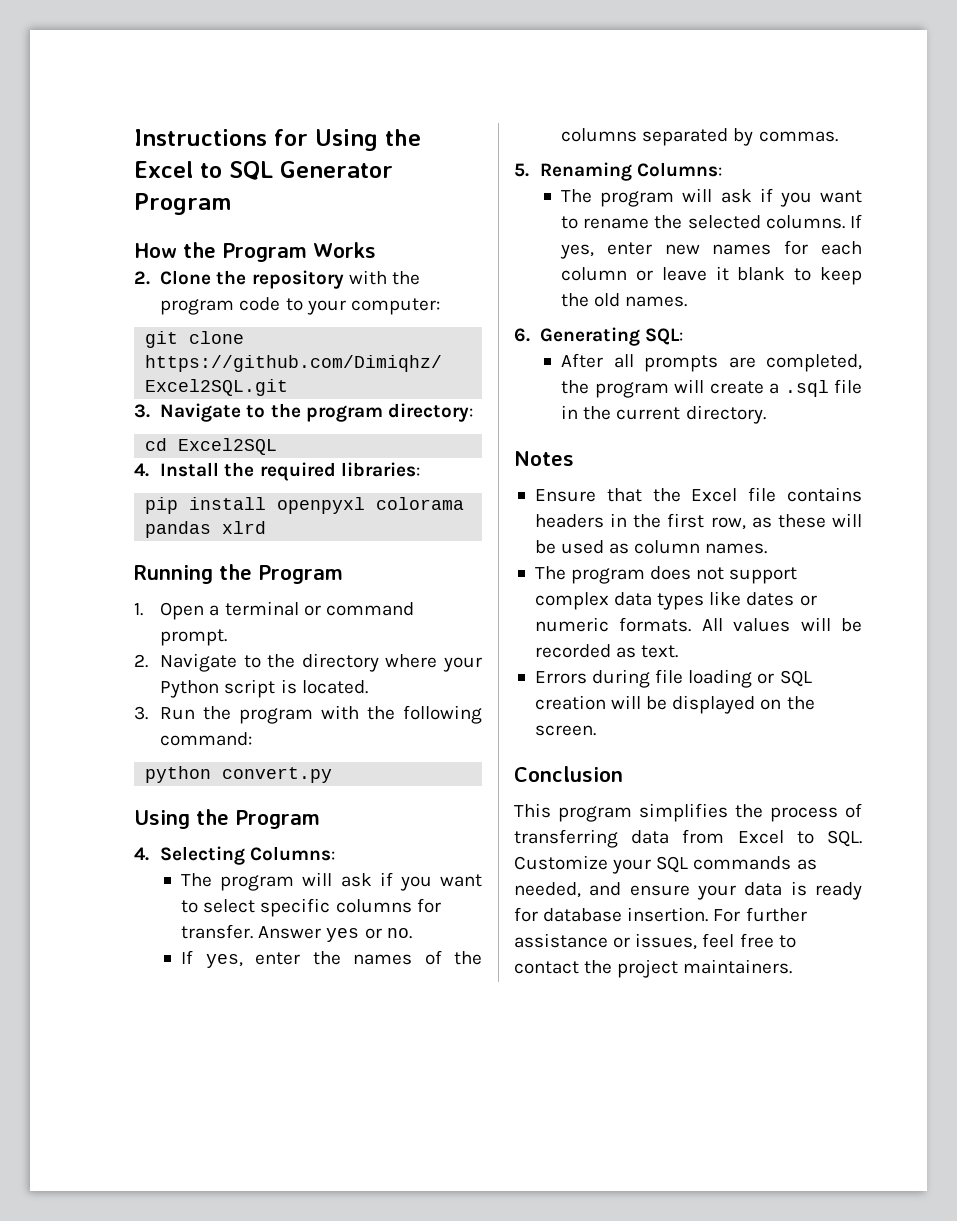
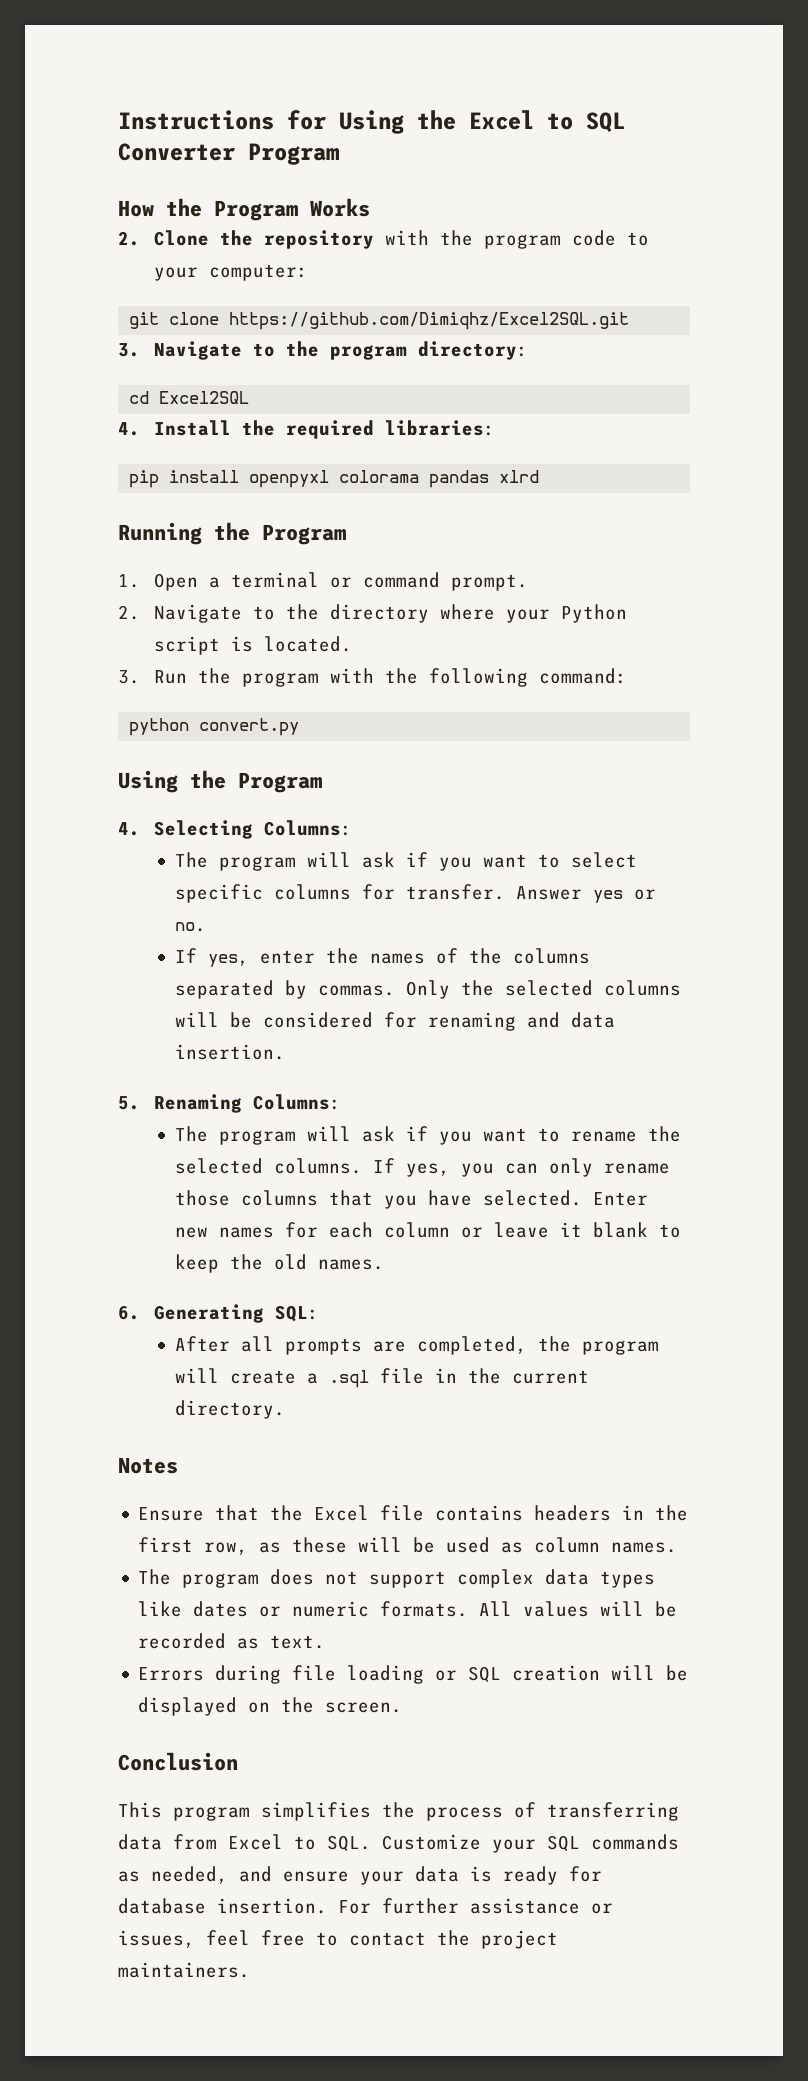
- Instructions for Using the Excel to SQL Generator Program
+ Instructions for Using the Excel to SQL Converter Program
+ Only the selected columns will be considered for renaming and data insertion.
- If yes, enter new names for each column or leave it blank to keep the old names.
+ If yes, you can only rename those columns that you have selected. Enter new names for each column or leave it blank to keep the old names.

